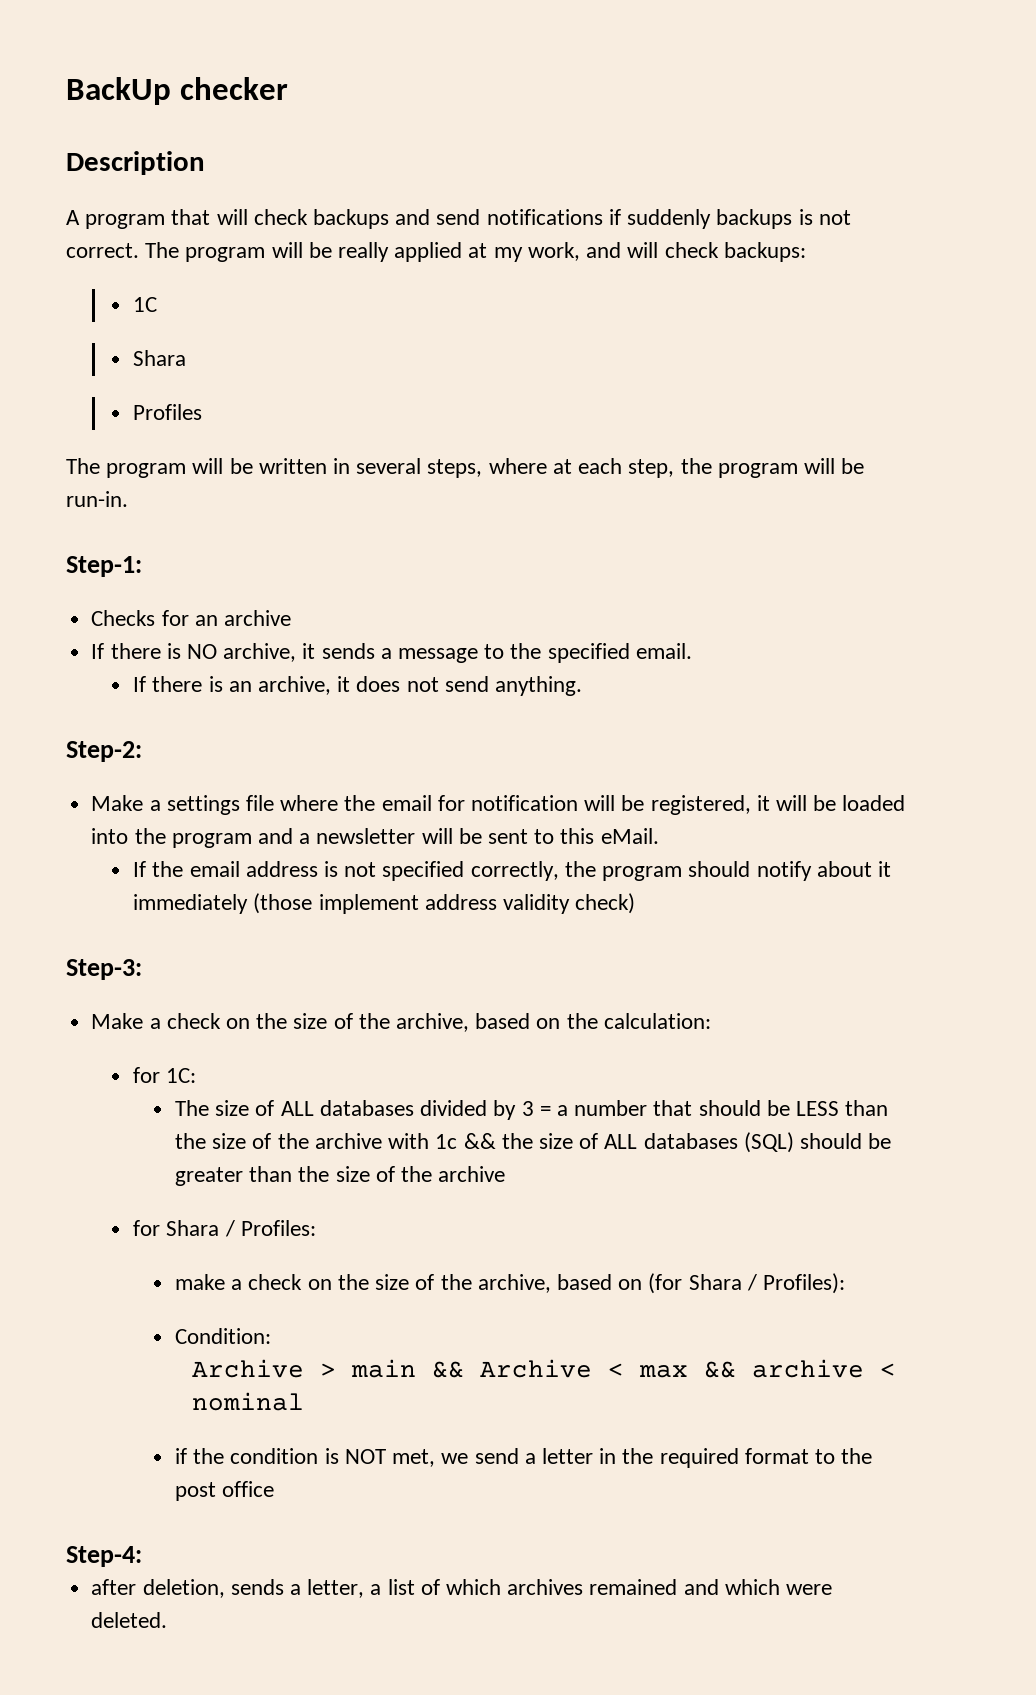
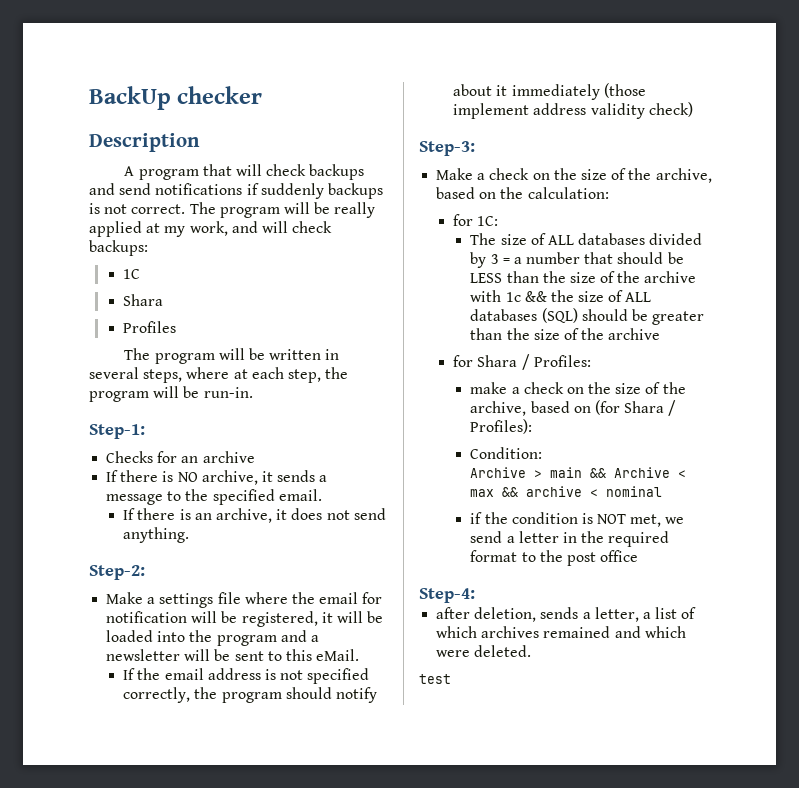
+ test

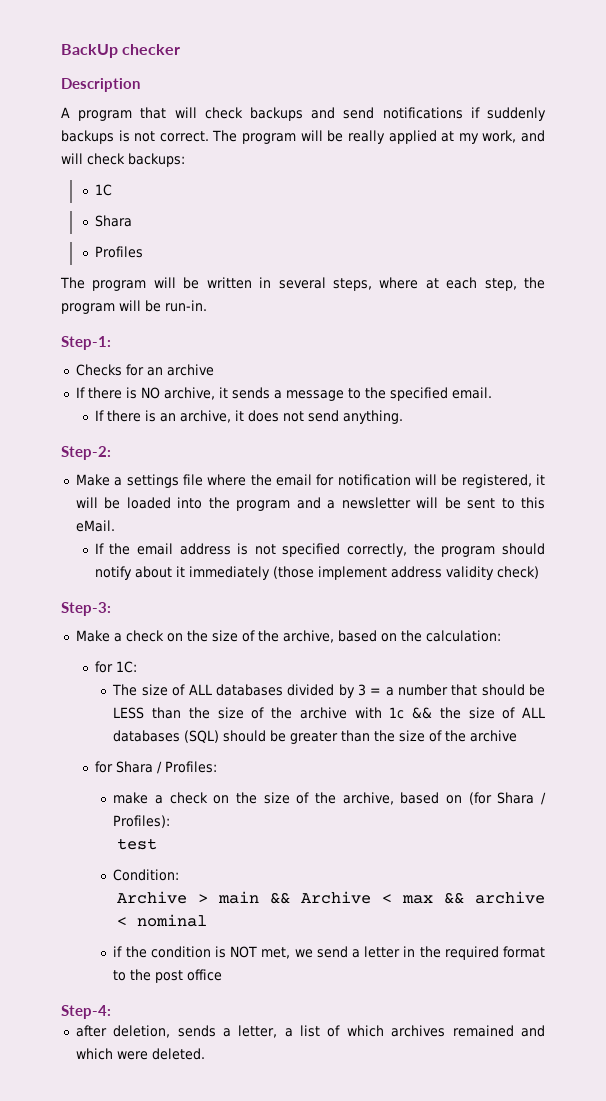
+ test
- test

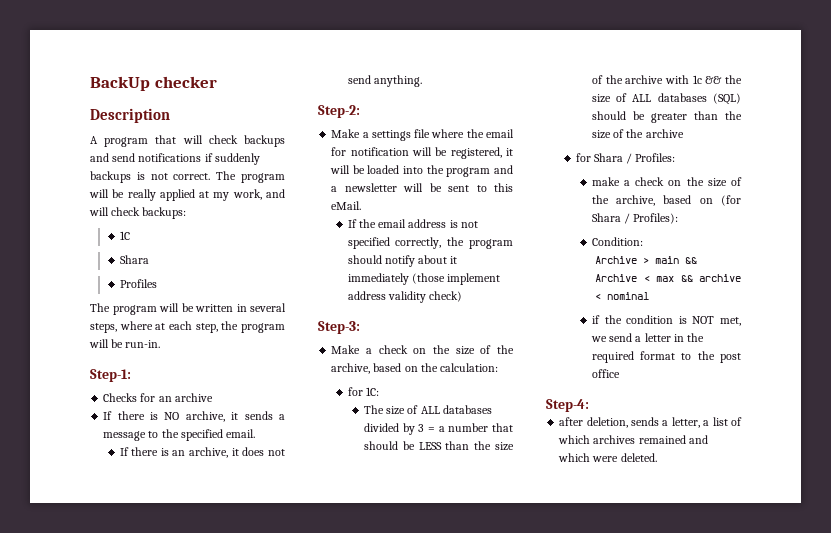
- test

